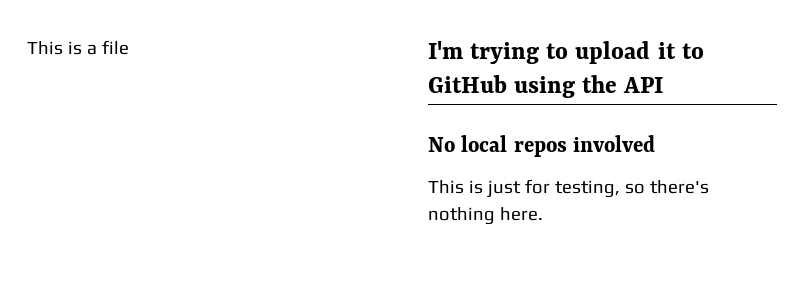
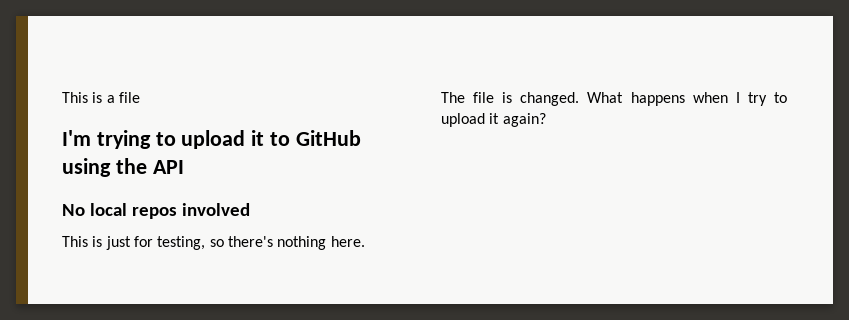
+ The file is changed. What happens when I try to upload it again?

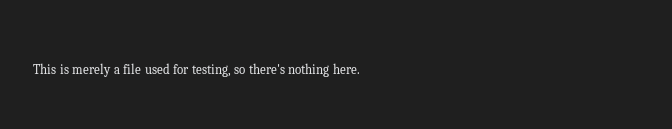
- This is a file
- I'm trying to upload it to GitHub using the API
- No local repos involved
- This is just for testing, so there's nothing here.
+ This is merely a file used for testing, so there's nothing here.
- The file is changed. What happens when I try to upload it again?

